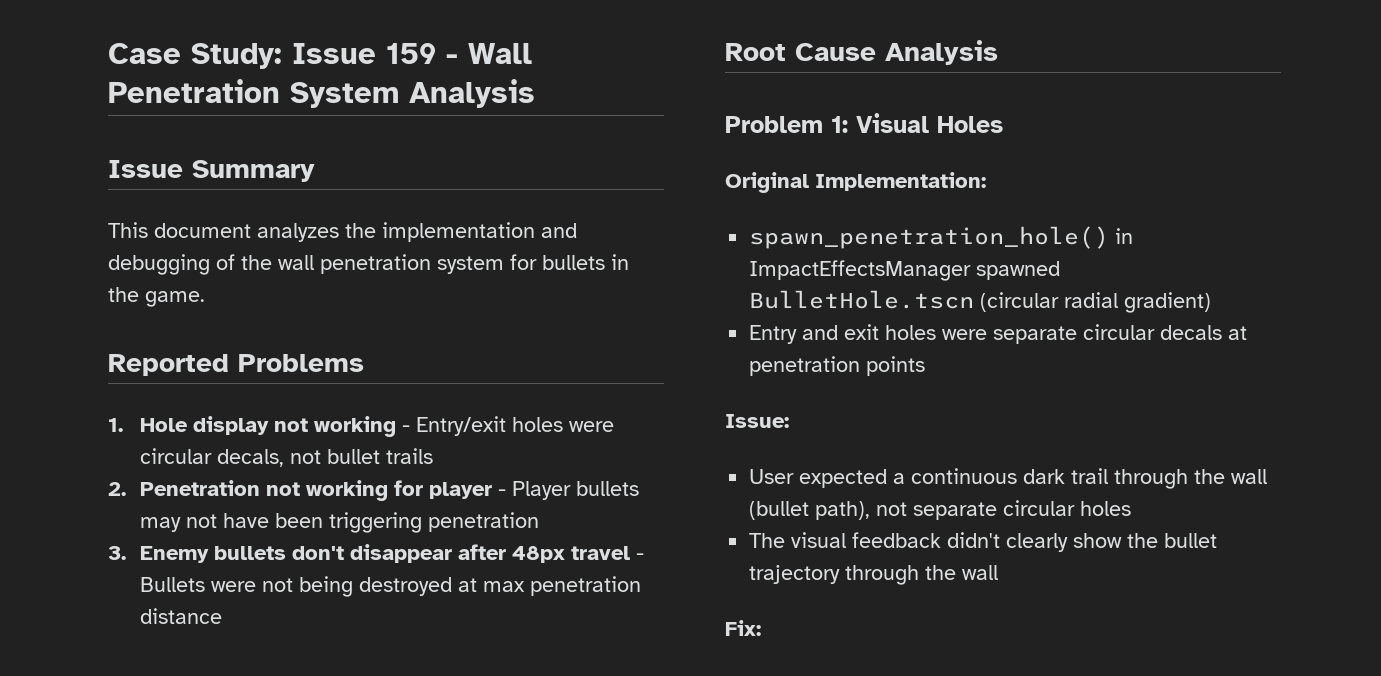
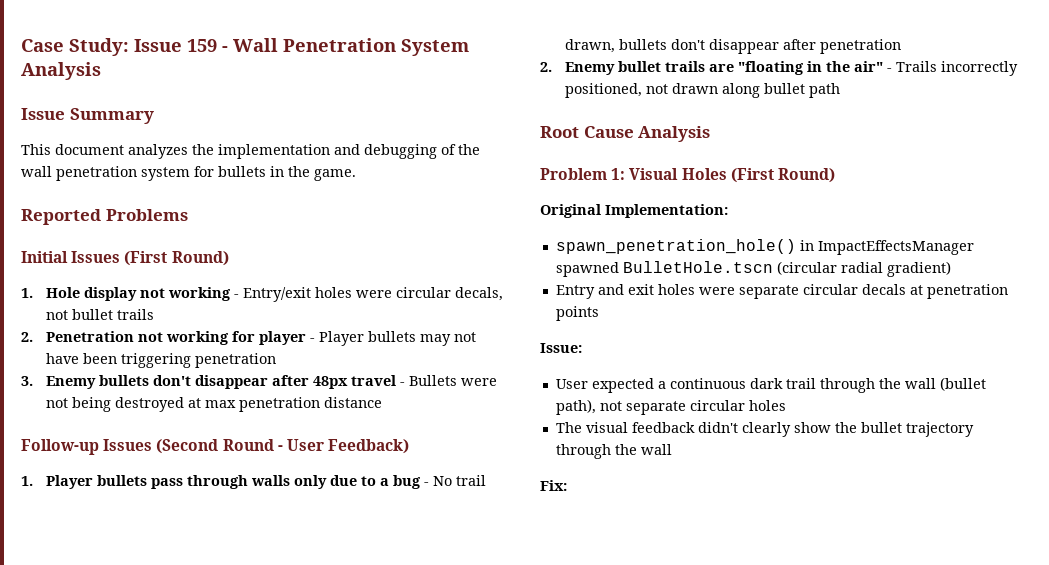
+ Initial Issues (First Round)
+ Follow-up Issues (Second Round - User Feedback)
+ 1. Player bullets pass through walls only due to a bug - No trail drawn, bullets don't disappear after penetration
+ 2. Enemy bullet trails are "floating in the air" - Trails incorrectly positioned, not drawn along bullet path
- Problem 1: Visual Holes
+ Problem 1: Visual Holes (First Round)

